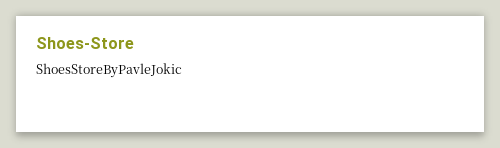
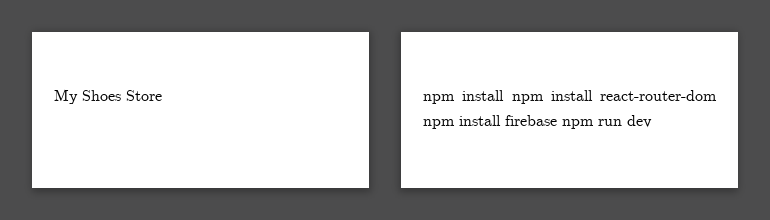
- Shoes-Store
- ShoesStoreByPavleJokic
+ My Shoes Store
+ npm install npm install react-router-dom npm install firebase npm run dev

